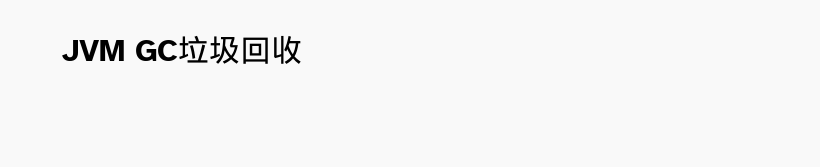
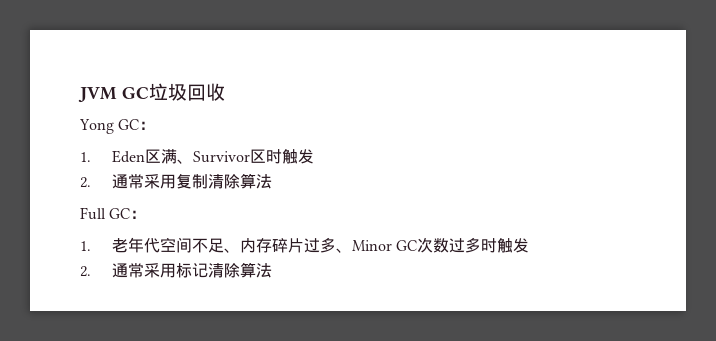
+ Yong GC：
+ 1. Eden区满、Survivor区时触发
+ 2.通常采用复制清除算法
+ Full GC：
+ 1.老年代空间不足、内存碎片过多、Minor GC次数过多时触发
+ 2.通常采用标记清除算法

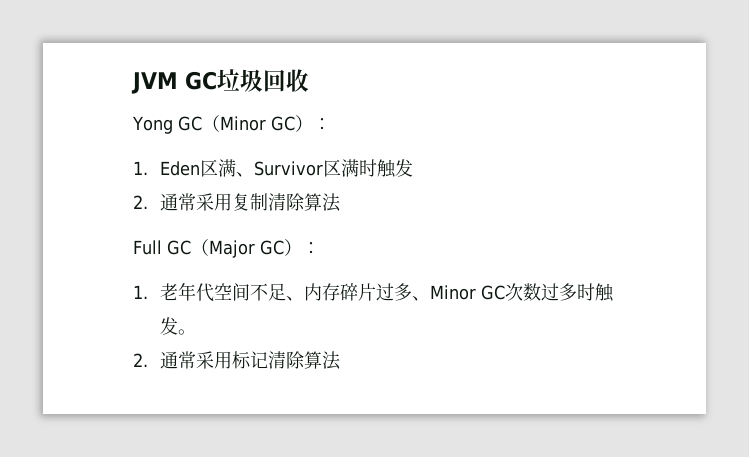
- Yong GC：
+ Yong GC（Minor GC）：
- 1. Eden区满、Survivor区时触发
+ 1. Eden区满、Survivor区满时触发
- Full GC：
+ Full GC（Major GC）：
- 1.老年代空间不足、内存碎片过多、Minor GC次数过多时触发
+ 1.老年代空间不足、内存碎片过多、Minor GC次数过多时触发。

